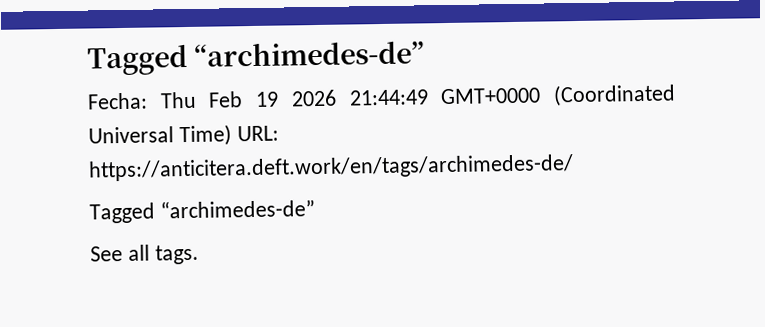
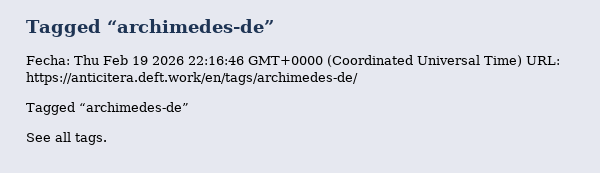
- Fecha: Thu Feb 19 2026 21:44:49 GMT+0000 (Coordinated Universal Time) URL: https://anticitera.deft.work/en/tags/archimedes-de/
+ Fecha: Thu Feb 19 2026 22:16:46 GMT+0000 (Coordinated Universal Time) URL: https://anticitera.deft.work/en/tags/archimedes-de/

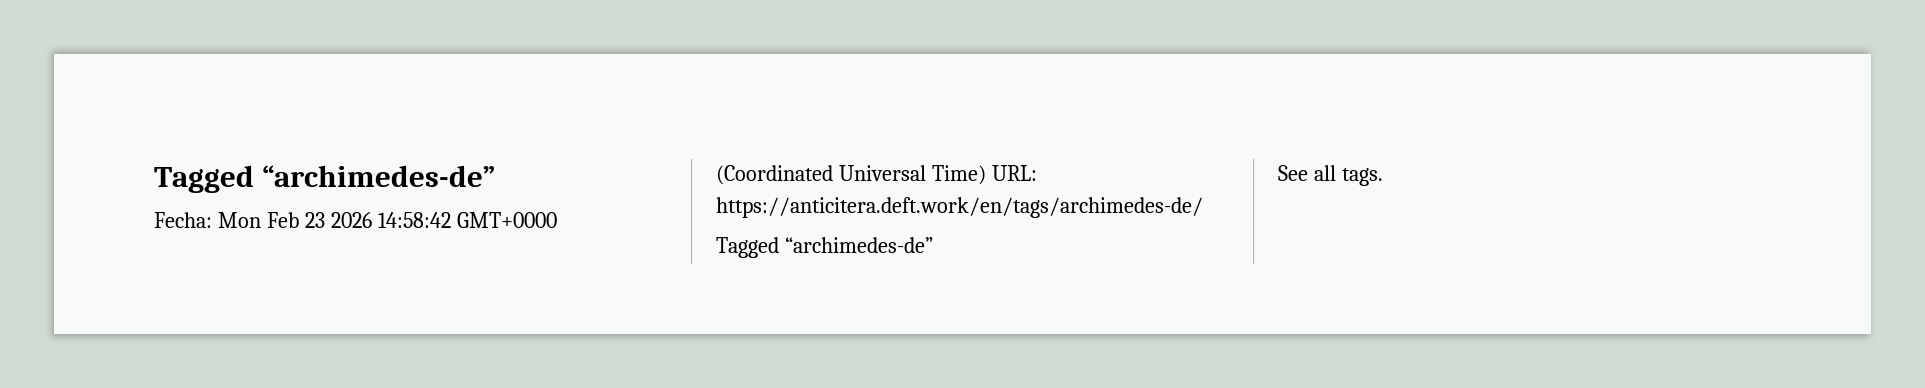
- Fecha: Thu Feb 19 2026 22:16:46 GMT+0000 (Coordinated Universal Time) URL: https://anticitera.deft.work/en/tags/archimedes-de/
+ Fecha: Mon Feb 23 2026 14:58:42 GMT+0000 (Coordinated Universal Time) URL: https://anticitera.deft.work/en/tags/archimedes-de/

